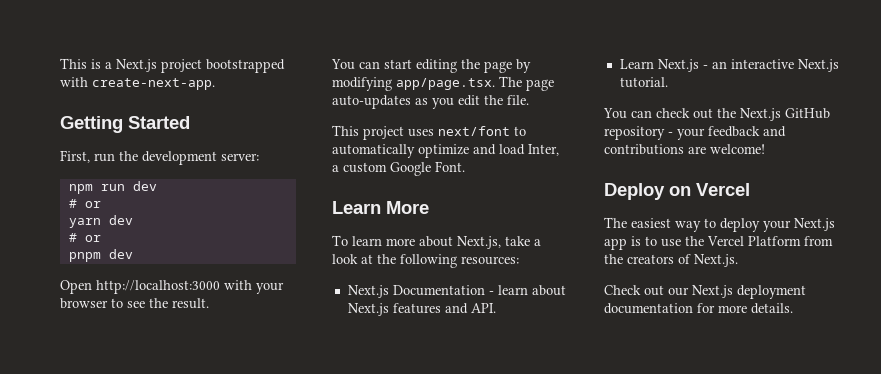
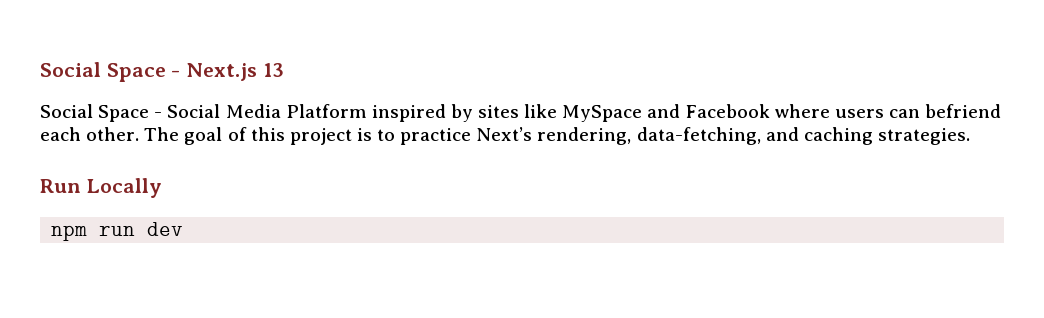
- This is a Next.js project bootstrapped with create-next-app.
- Getting Started
- First, run the development server:
+ Social Space - Next.js 13
+ Social Space - Social Media Platform inspired by sites like MySpace and Facebook where users can befriend each other. The goal of this project is to practice Next’s rendering, data-fetching, and caching strategies.
+ Run Locally
  npm run dev
- # or
- yarn dev
- # or
- pnpm dev
- Open http://localhost:3000 with your browser to see the result.
- You can start editing the page by modifying app/page.tsx. The page auto-updates as you edit the file.
- This project uses next/font to automatically optimize and load Inter, a custom Google Font.
- Learn More
- To learn more about Next.js, take a look at the following resources:
- Next.js Documentation - learn about Next.js features and API.
- Learn Next.js - an interactive Next.js tutorial.
- You can check out the Next.js GitHub repository - your feedback and contributions are welcome!
- Deploy on Vercel
- The easiest way to deploy your Next.js app is to use the Vercel Platform from the creators of Next.js.
- Check out our Next.js deployment documentation for more details.

